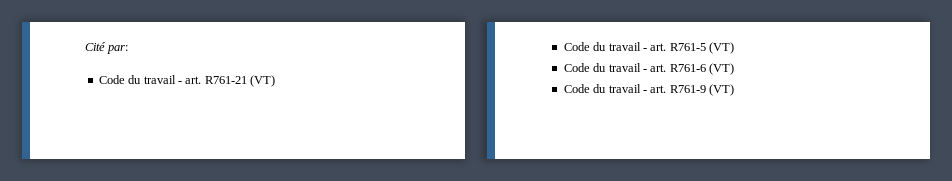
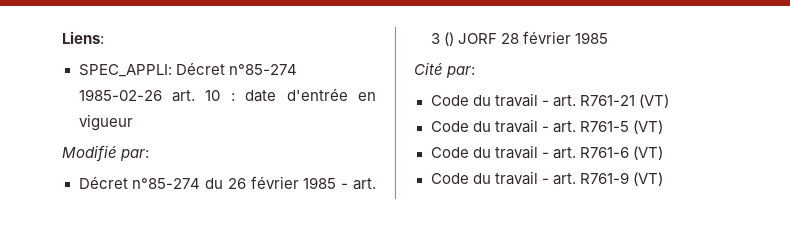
+ Liens:
+ SPEC_APPLI: Décret n°85-274 1985-02-26 art. 10 : date d'entrée en vigueur
+ Modifié par:
+ Décret n°85-274 du 26 février 1985 - art. 3 () JORF 28 février 1985

